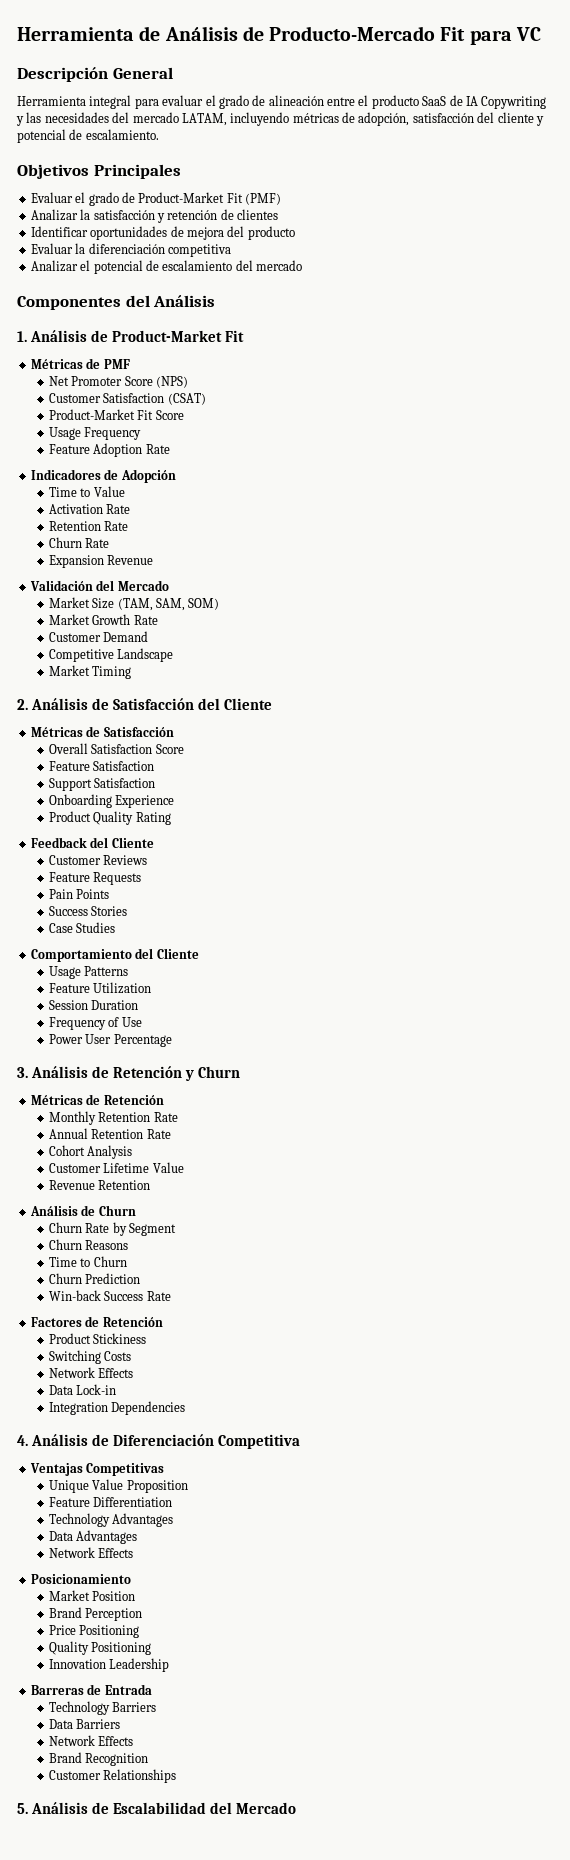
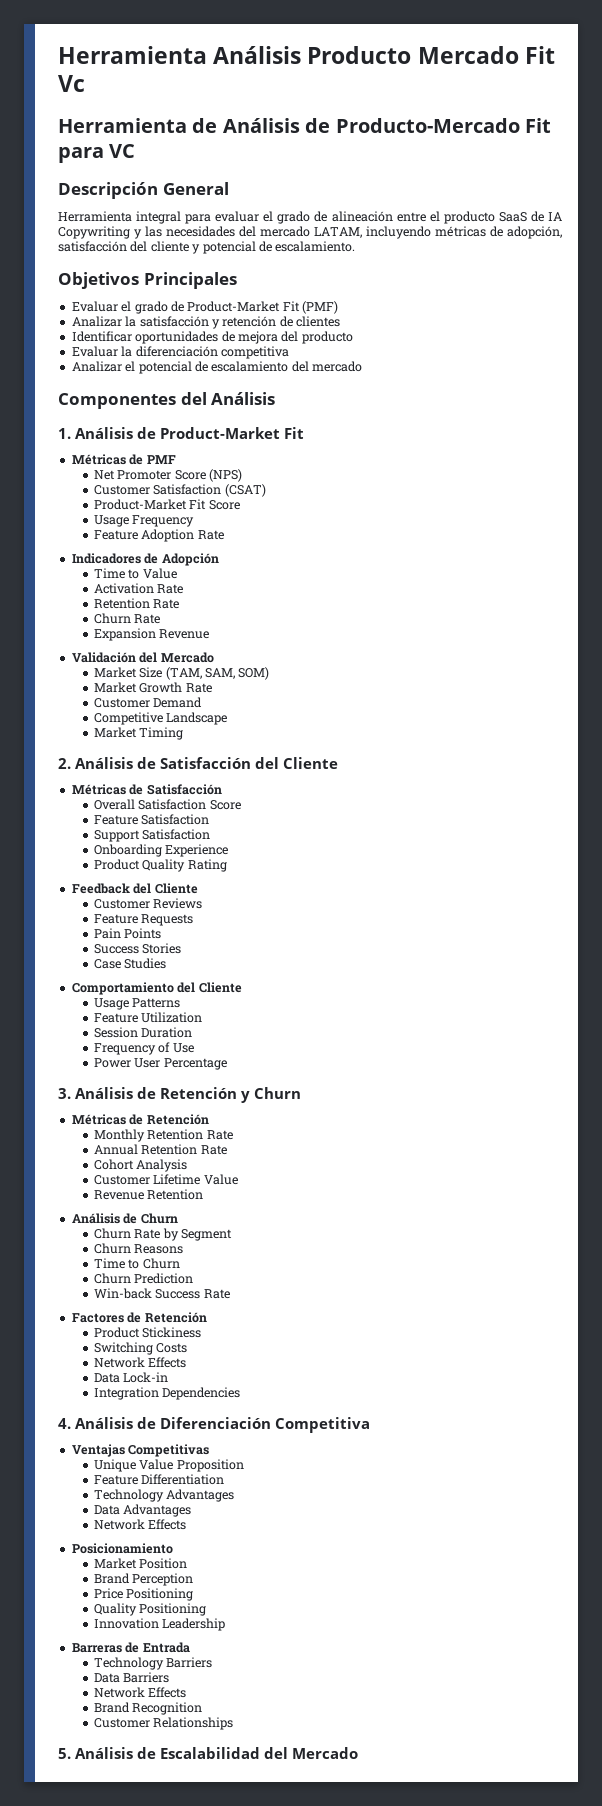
+ Herramienta Análisis Producto Mercado Fit Vc

